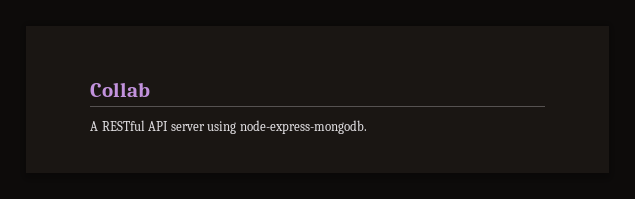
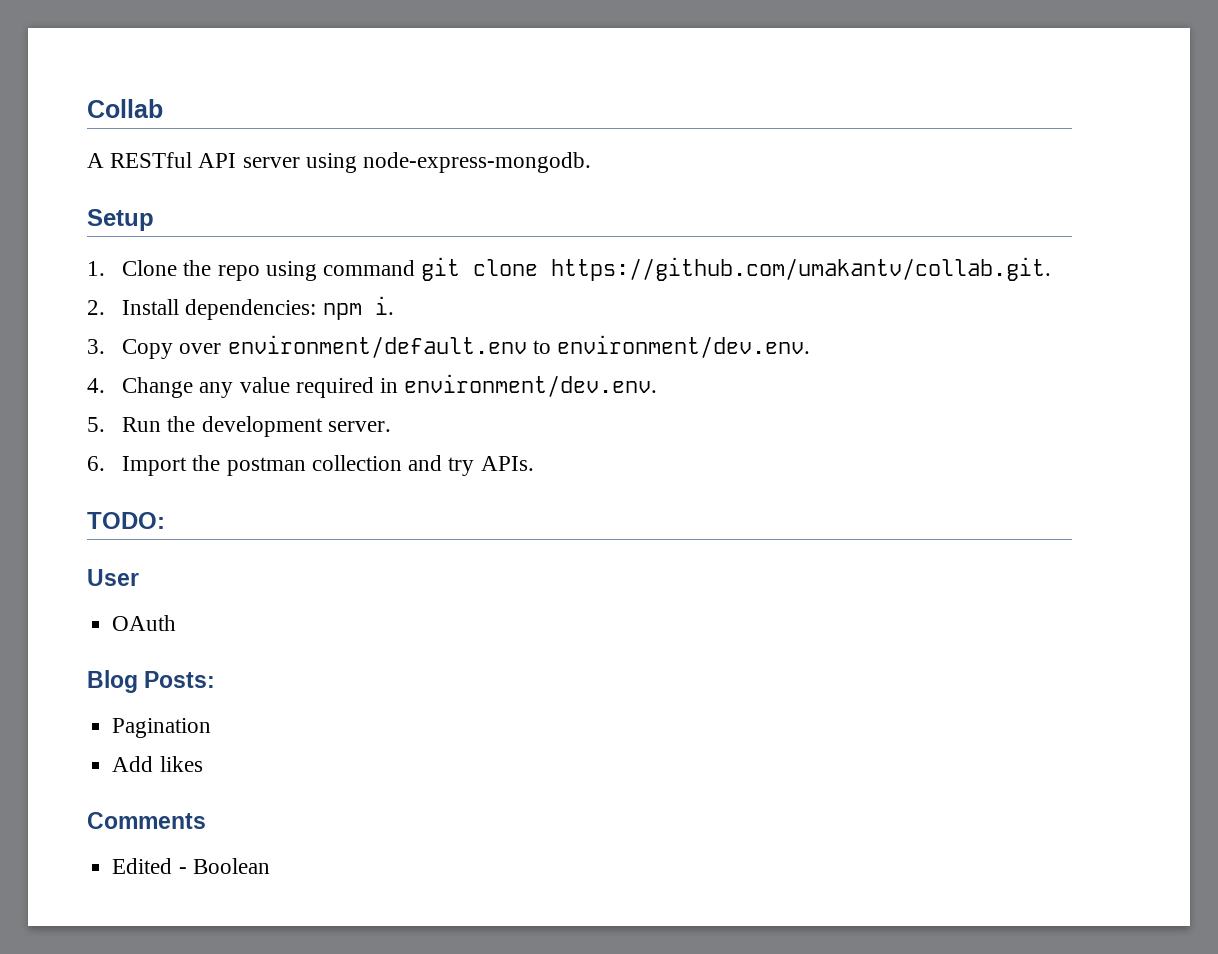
+ Setup
+ 1. Clone the repo using command git clone https://github.com/umakantv/collab.git.
+ 2. Install dependencies: npm i.
+ 3. Copy over environment/default.env to environment/dev.env.
+ 4. Change any value required in environment/dev.env.
+ 5. Run the development server.
+ 6. Import the postman collection and try APIs.
+ TODO:
+ User
+ OAuth
+ Blog Posts:
+ Pagination
+ Add likes
+ Comments
+ Edited - Boolean

